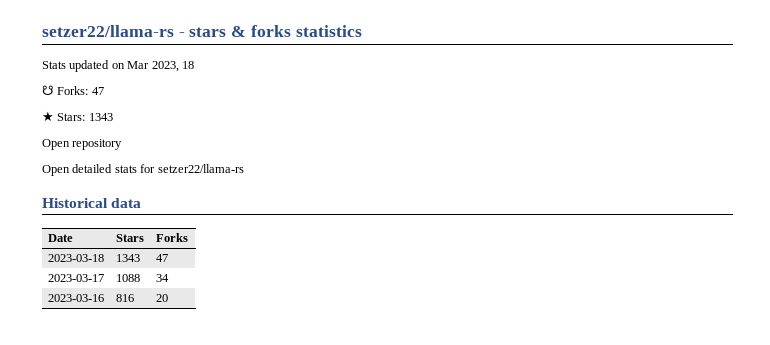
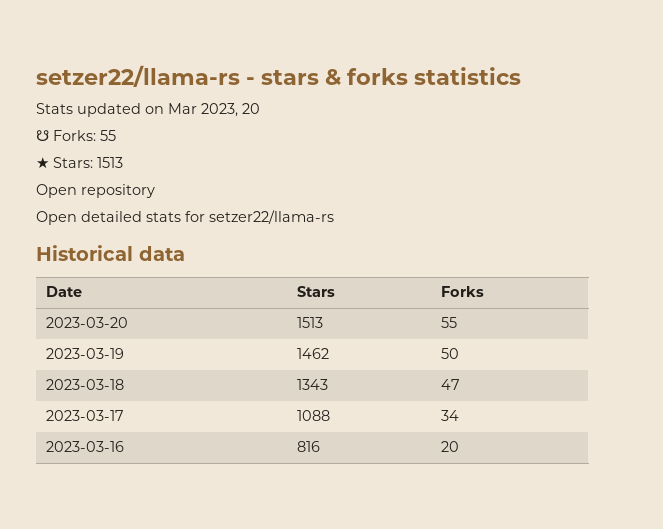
- Stats updated on Mar 2023, 18
+ Stats updated on Mar 2023, 20
- ☋ Forks: 47
+ ☋ Forks: 55
- ★ Stars: 1343
+ ★ Stars: 1513
+ 2023-03-20 | 1513 | 55
+ 2023-03-19 | 1462 | 50

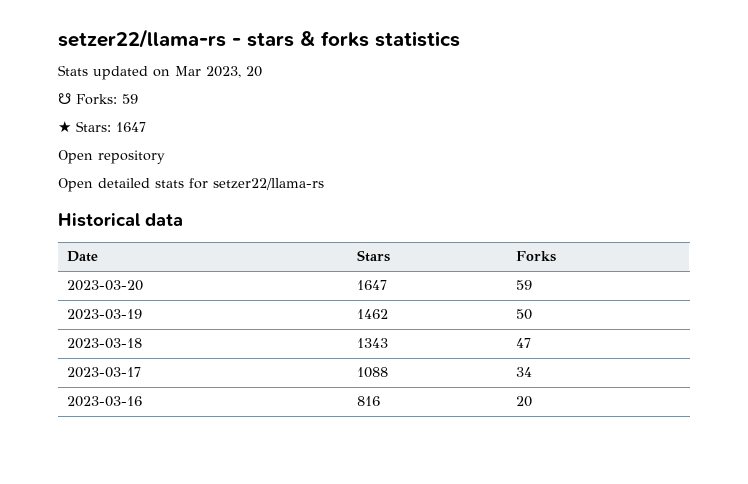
- ☋ Forks: 55
+ ☋ Forks: 59
- ★ Stars: 1513
+ ★ Stars: 1647
- 2023-03-20 | 1513 | 55
+ 2023-03-20 | 1647 | 59

